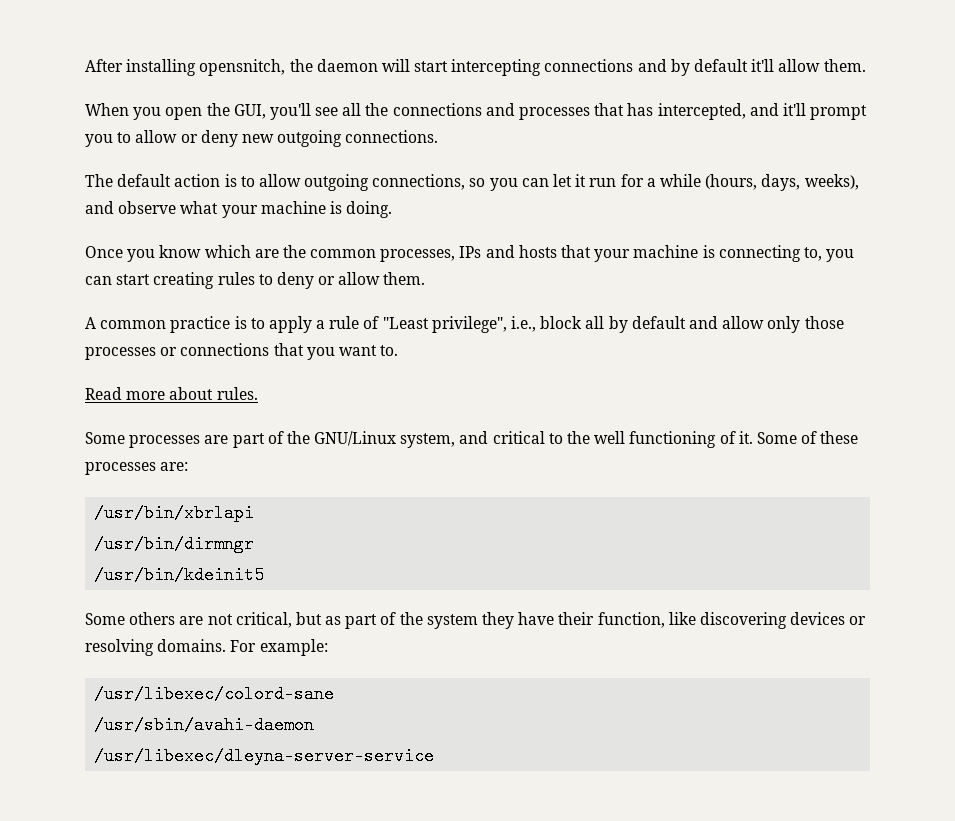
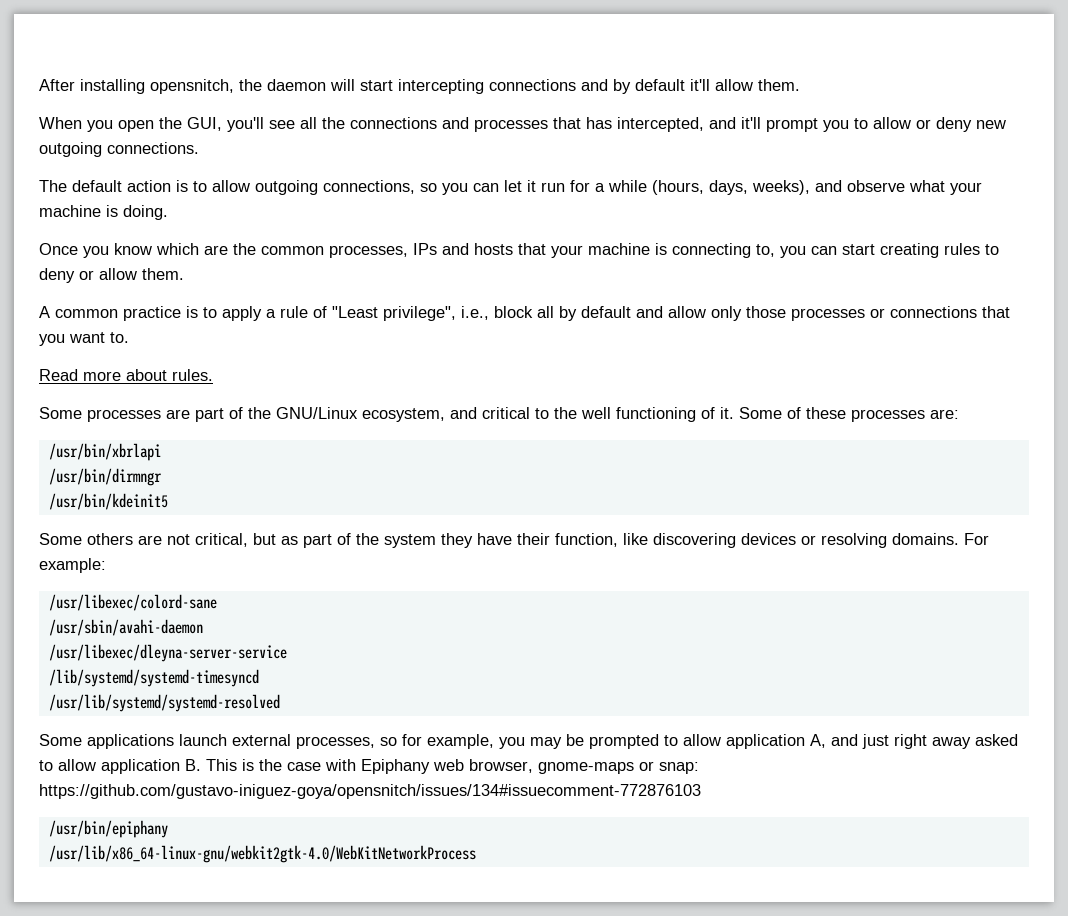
- Some processes are part of the GNU/Linux system, and critical to the well functioning of it.
+ Some processes are part of the GNU/Linux ecosystem, and critical to the well functioning of it.
+ /lib/systemd/systemd-timesyncd
+ /usr/lib/systemd/systemd-resolved
+ Some applications launch external processes, so for example, you may be prompted to allow application A, and just right away asked to allow application B. This is the case with Epiphany web browser, gnome-maps or snap: https://github.com/gustavo-iniguez-goya/opensnitch/issues/134#issuecomment-772876103
+ /usr/bin/epiphany
+ /usr/lib/x86_64-linux-gnu/webkit2gtk-4.0/WebKitNetworkProcess

